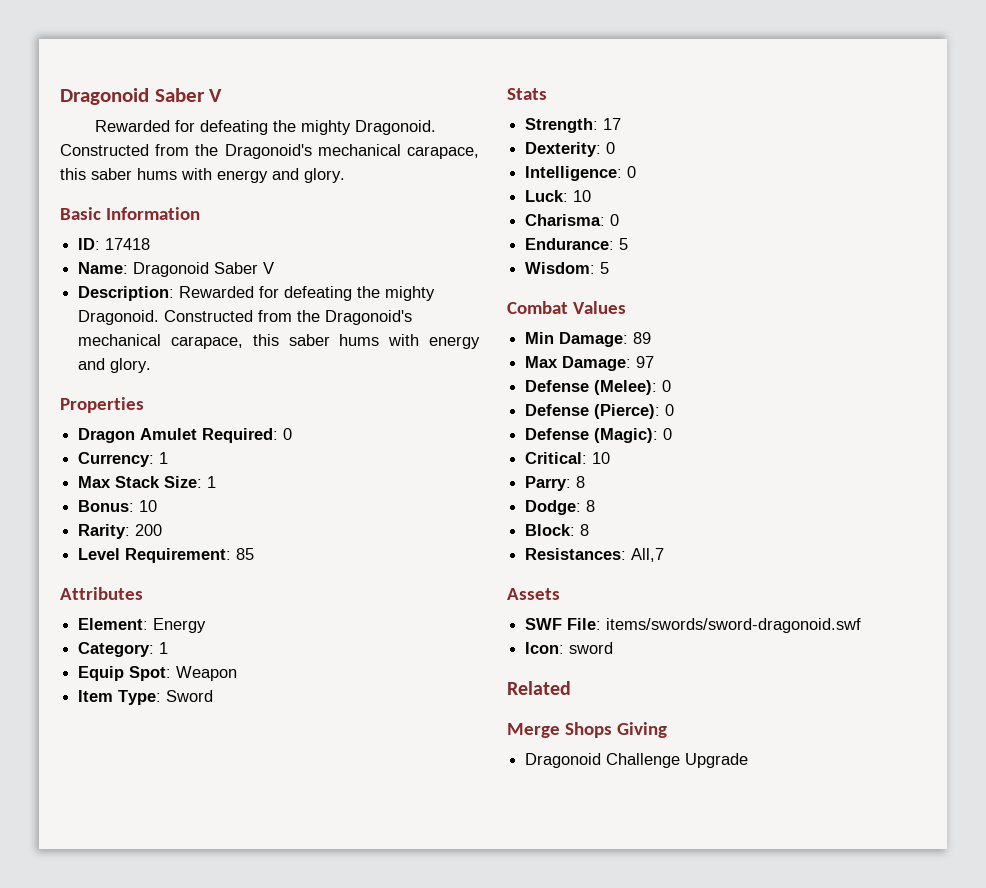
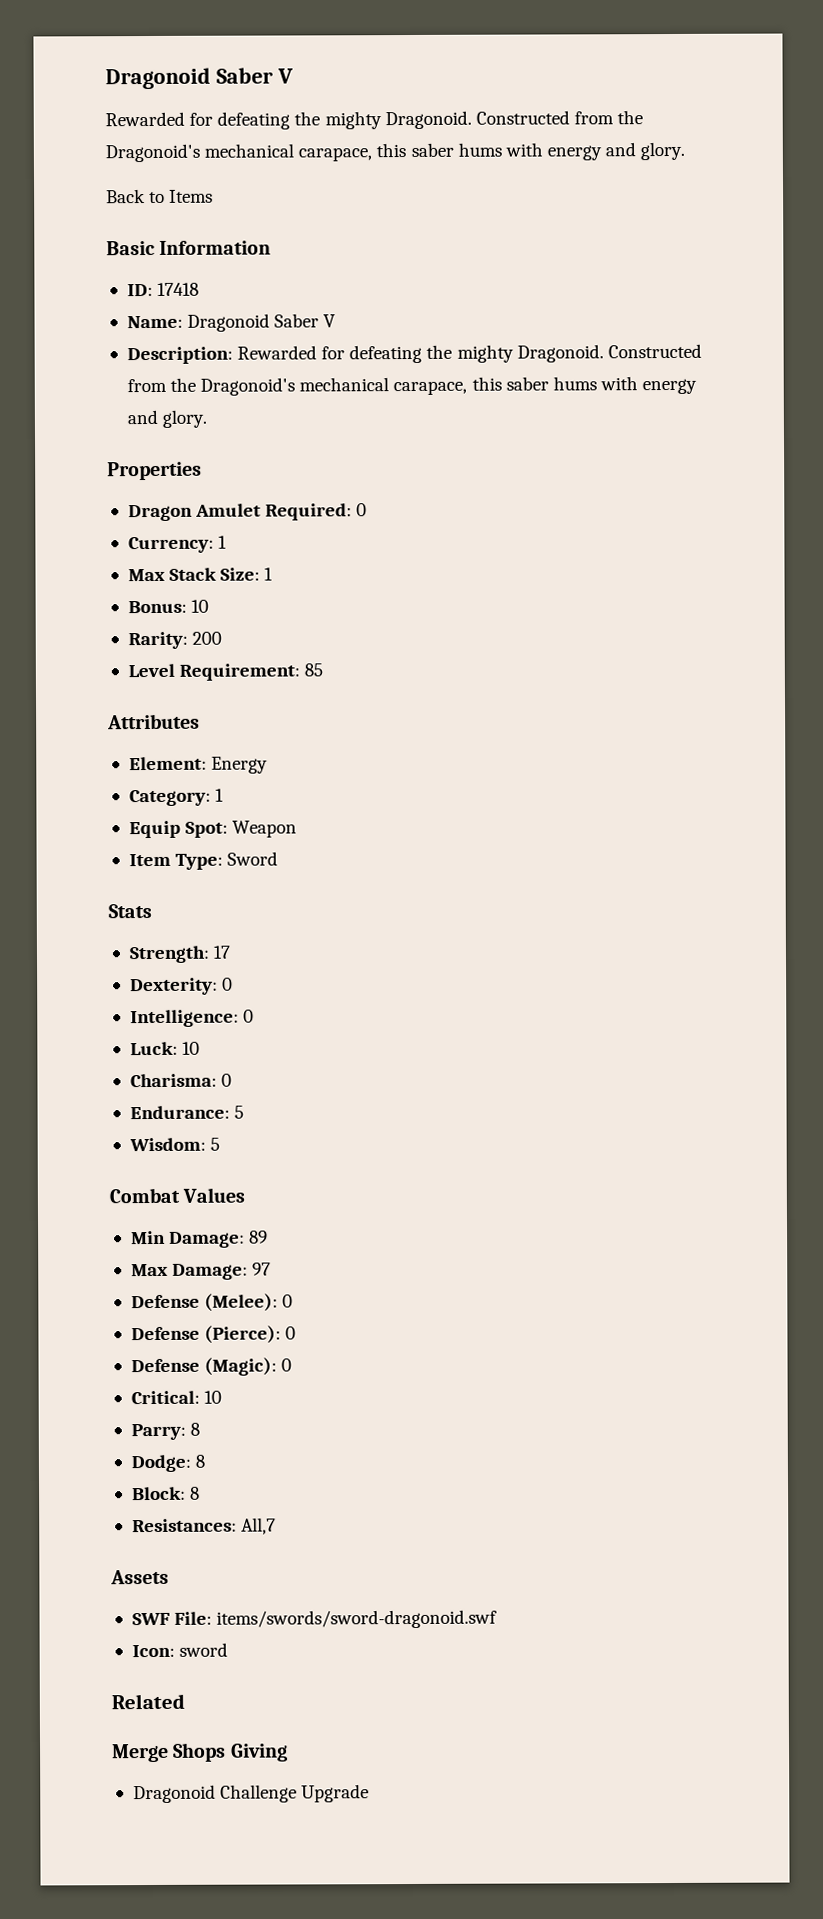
+ Back to Items

